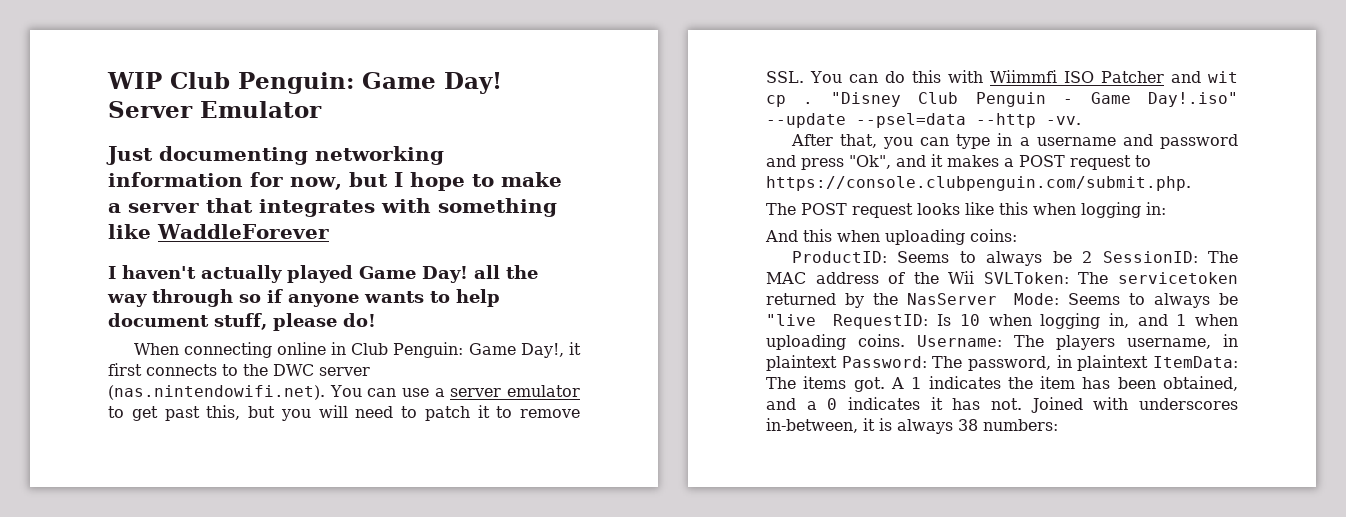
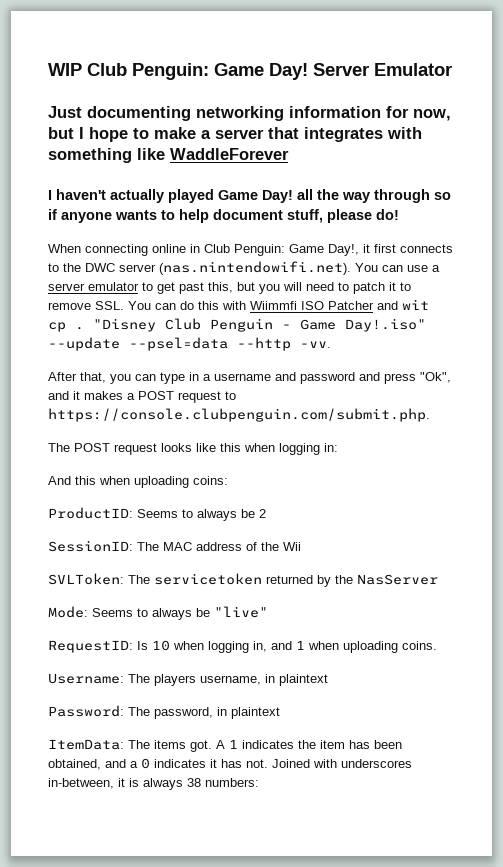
- ProductID: Seems to always be 2 SessionID: The MAC address of the Wii SVLToken: The servicetoken returned by the NasServer Mode: Seems to always be "live RequestID: Is 10 when logging in, and 1 when uploading coins. Username: The players username, in plaintext Password: The password, in plaintext ItemData: The items got.
+ ProductID: Seems to always be 2
+ SessionID: The MAC address of the Wii
+ SVLToken: The servicetoken returned by the NasServer
+ Mode: Seems to always be "live"
+ RequestID: Is 10 when logging in, and 1 when uploading coins.
+ Username: The players username, in plaintext
+ Password: The password, in plaintext
+ ItemData: The items got.

